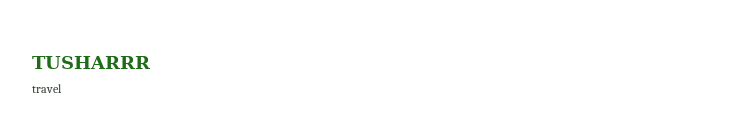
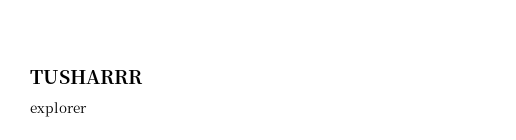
- travel
+ explorer

